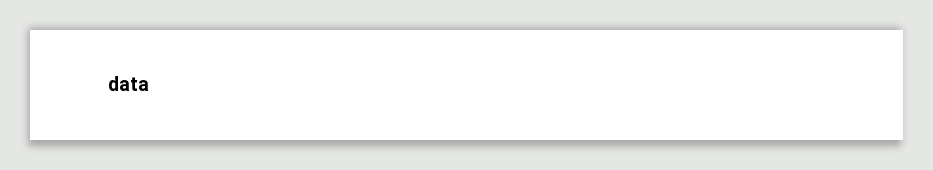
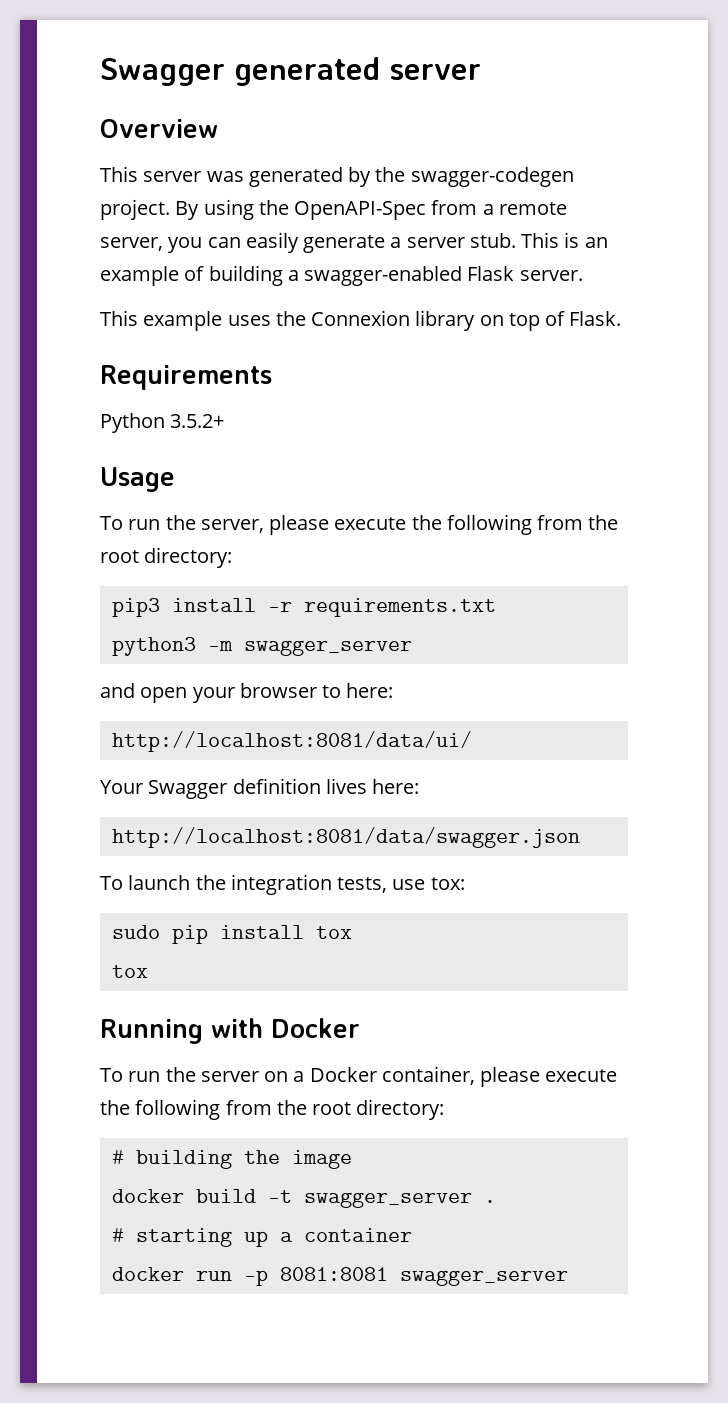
- data
+ Swagger generated server
+ Overview
+ This server was generated by the swagger-codegen project. By using the OpenAPI-Spec from a remote server, you can easily generate a server stub. This is an example of building a swagger-enabled Flask server.
+ This example uses the Connexion library on top of Flask.
+ Requirements
+ Python 3.5.2+
+ Usage
+ To run the server, please execute the following from the root directory:
+ pip3 install -r requirements.txt
+ python3 -m swagger_server
+ and open your browser to here:
+ http://localhost:8081/data/ui/
+ Your Swagger definition lives here:
+ http://localhost:8081/data/swagger.json
+ To launch the integration tests, use tox:
+ sudo pip install tox
+ tox
+ Running with Docker
+ To run the server on a Docker container, please execute the following from the root directory:
+ # building the image
+ docker build -t swagger_server .
+ # starting up a container
+ docker run -p 8081:8081 swagger_server

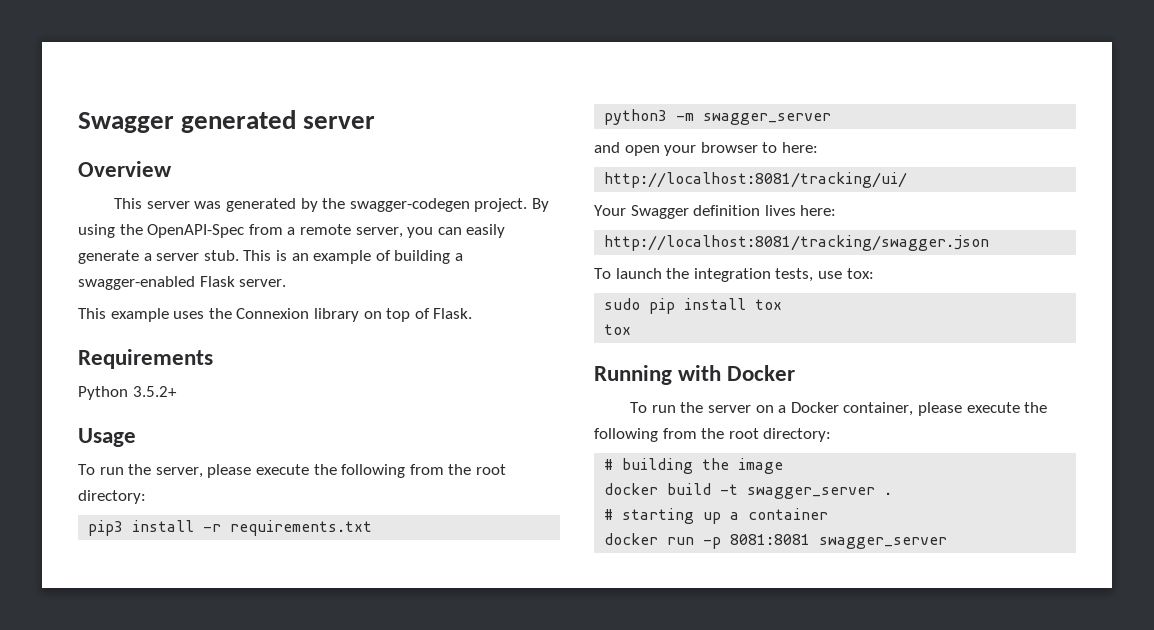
- http://localhost:8081/data/ui/
+ http://localhost:8081/tracking/ui/
- http://localhost:8081/data/swagger.json
+ http://localhost:8081/tracking/swagger.json

